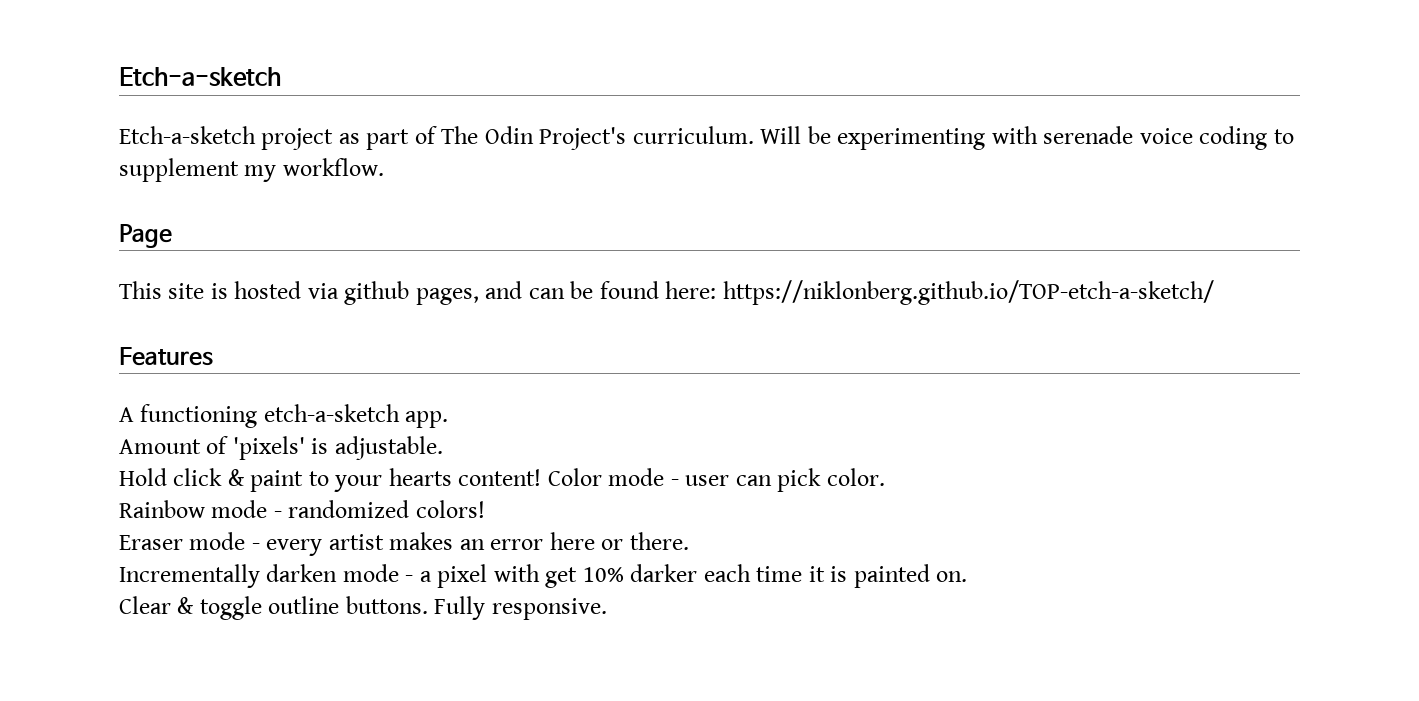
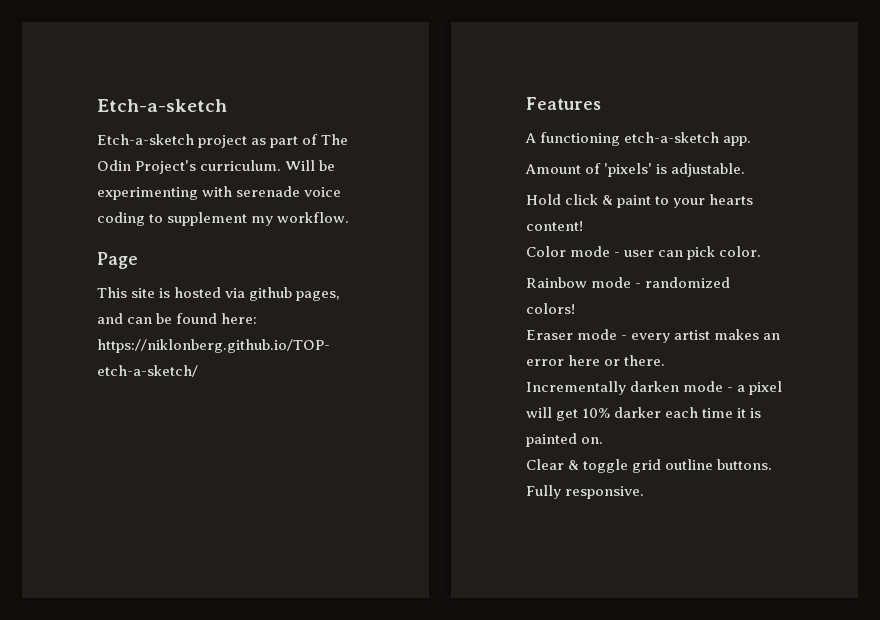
- Hold click & paint to your hearts content! Color mode - user can pick color.
+ Hold click & paint to your hearts content!
+ Color mode - user can pick color.
- Incrementally darken mode - a pixel with get 10% darker each time it is painted on.
+ Incrementally darken mode - a pixel will get 10% darker each time it is painted on.
- Clear & toggle outline buttons.
+ Clear & toggle grid outline buttons.

